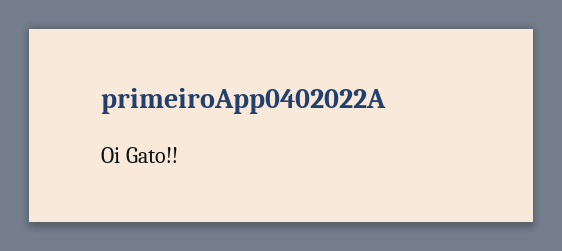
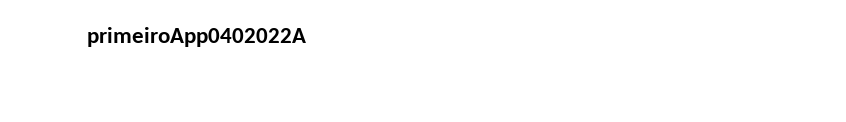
- Oi Gato!!

